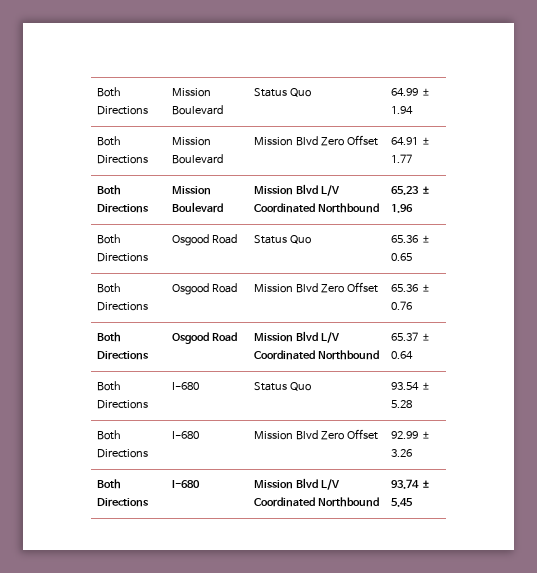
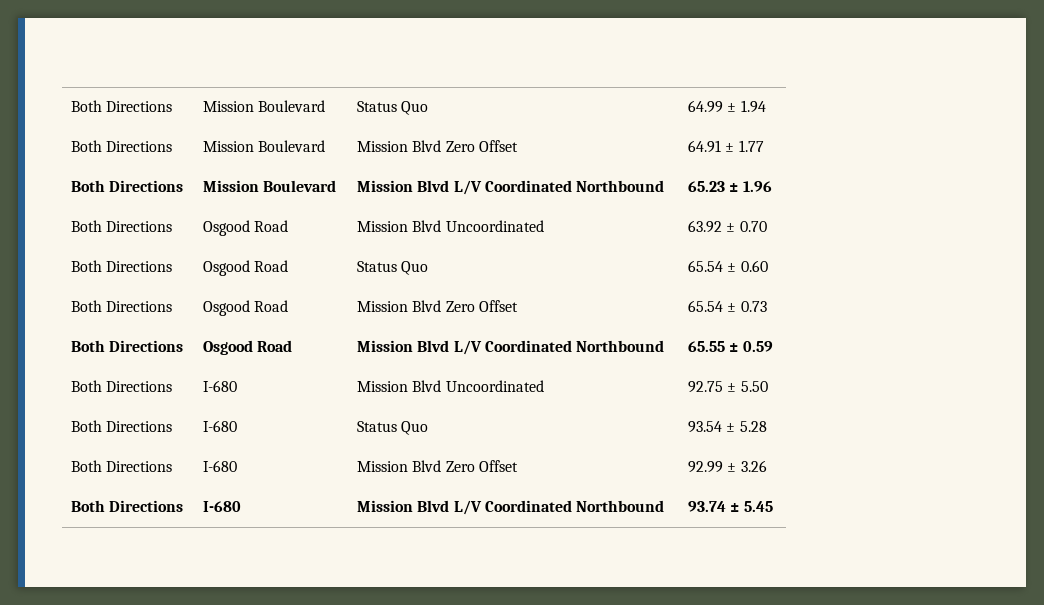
+ Both Directions | Osgood Road | Mission Blvd Uncoordinated | 63.92 ± 0.70
- Both Directions | Osgood Road | Status Quo | 65.36 ± 0.65
+ Both Directions | Osgood Road | Status Quo | 65.54 ± 0.60
- Both Directions | Osgood Road | Mission Blvd Zero Offset | 65.36 ± 0.76
+ Both Directions | Osgood Road | Mission Blvd Zero Offset | 65.54 ± 0.73
- Both Directions | Osgood Road | Mission Blvd L/V Coordinated Northbound | 65.37 ± 0.64
+ Both Directions | Osgood Road | Mission Blvd L/V Coordinated Northbound | 65.55 ± 0.59
+ Both Directions | I-680 | Mission Blvd Uncoordinated | 92.75 ± 5.50

